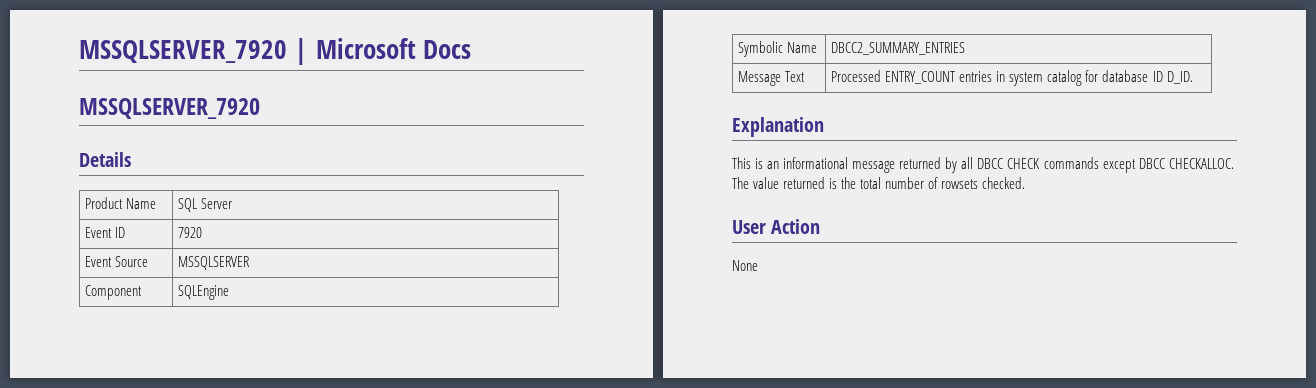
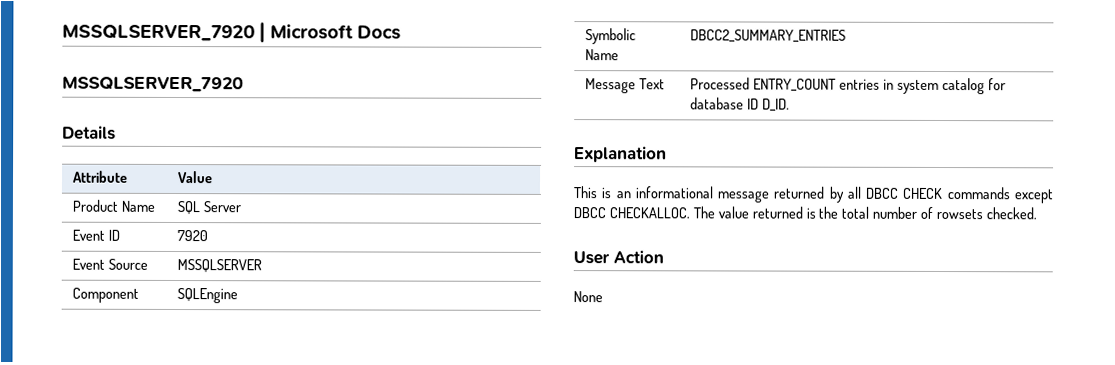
+ Attribute | Value

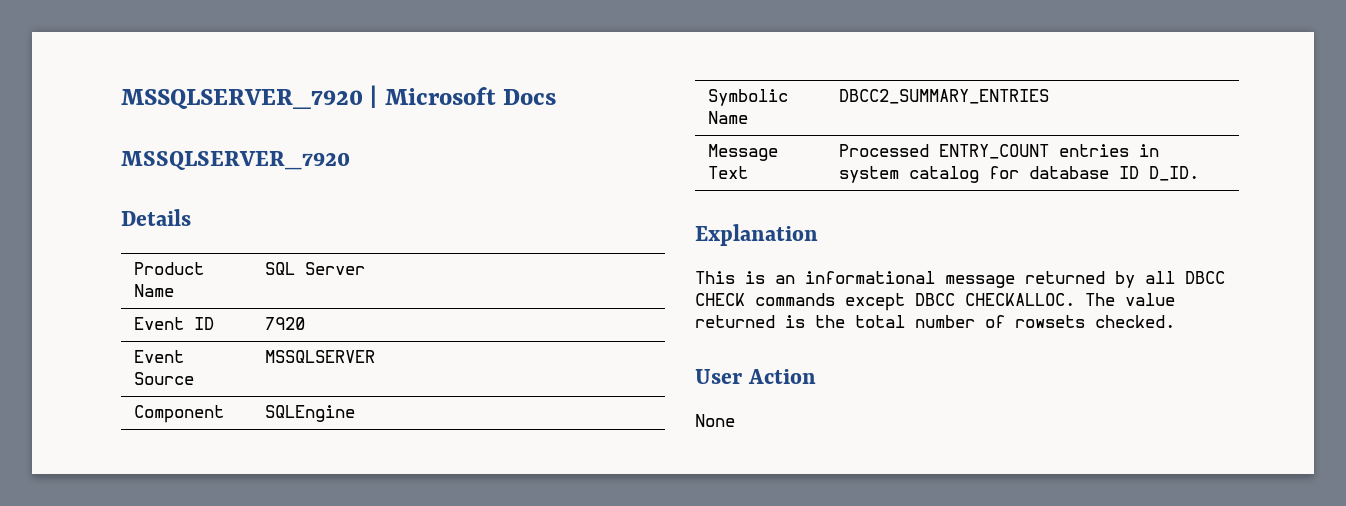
- Attribute | Value

